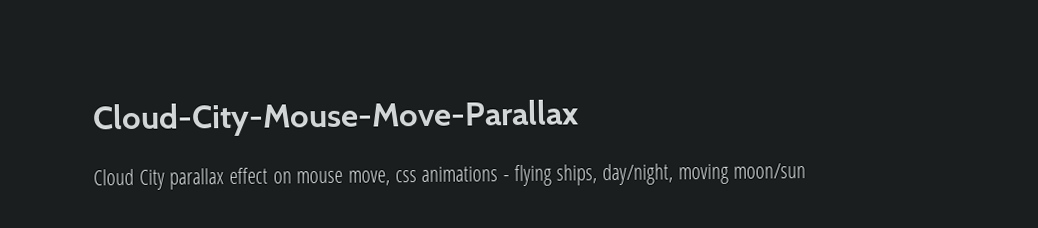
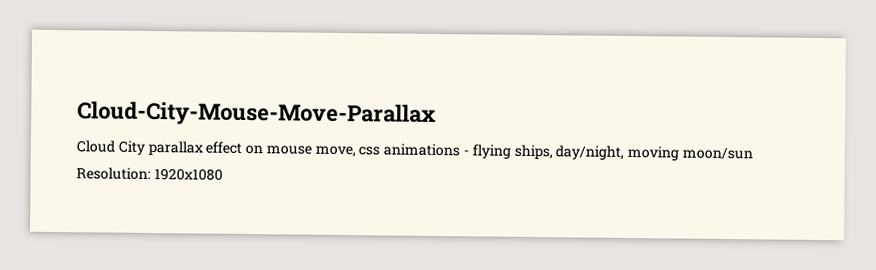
+ Resolution: 1920x1080

